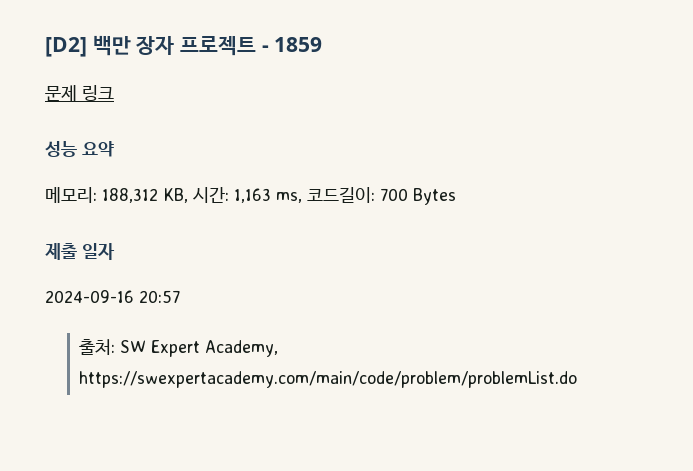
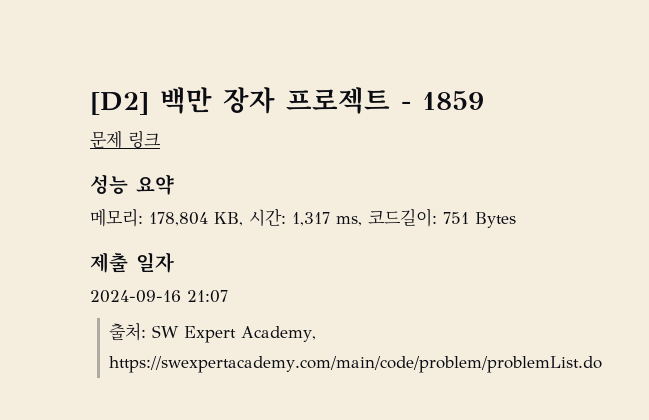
- 메모리: 188,312 KB, 시간: 1,163 ms, 코드길이: 700 Bytes
+ 메모리: 178,804 KB, 시간: 1,317 ms, 코드길이: 751 Bytes
- 2024-09-16 20:57
+ 2024-09-16 21:07

